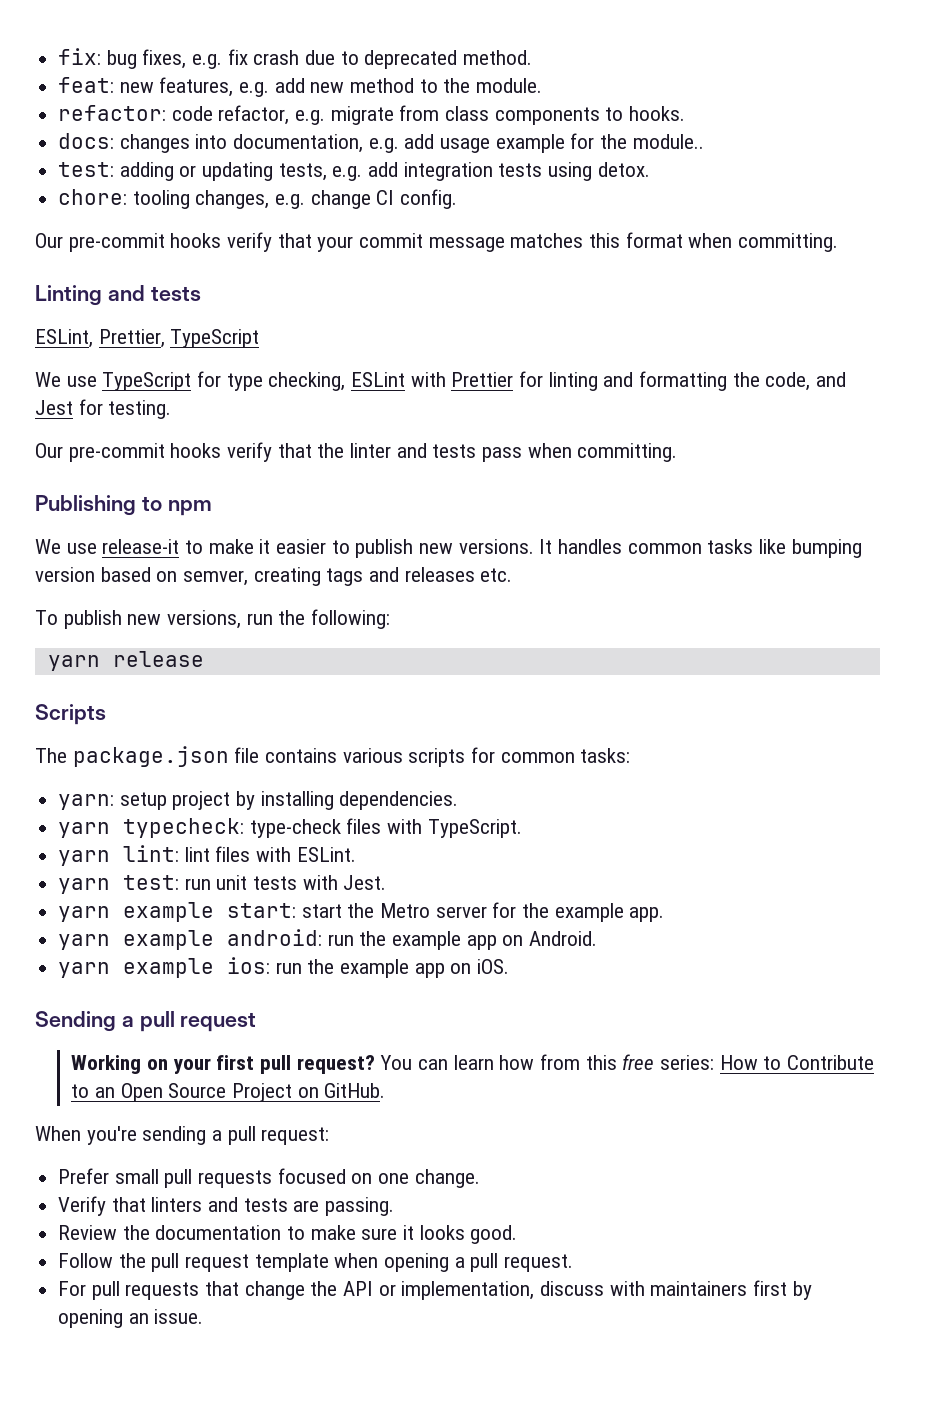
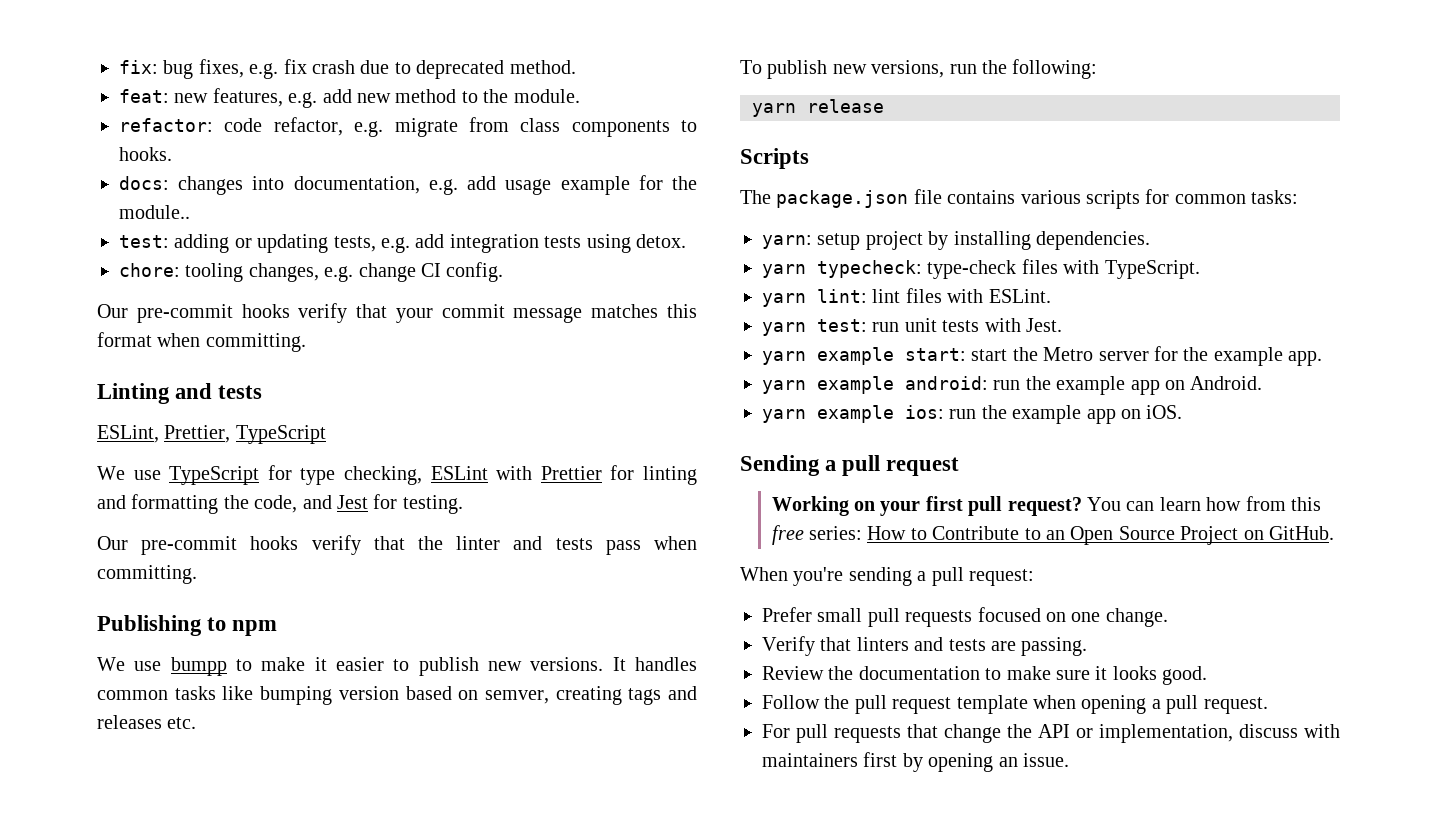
- We use release-it to make it easier to publish new versions.
+ We use bumpp to make it easier to publish new versions.

